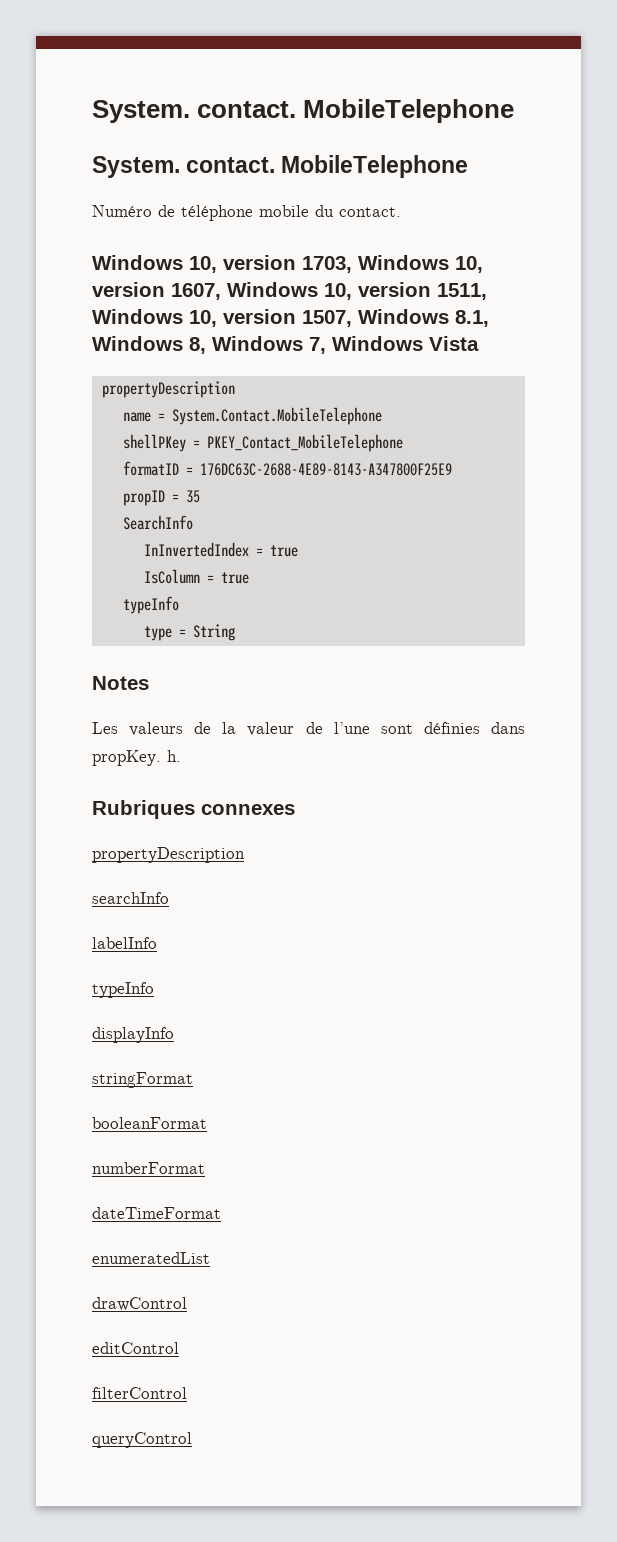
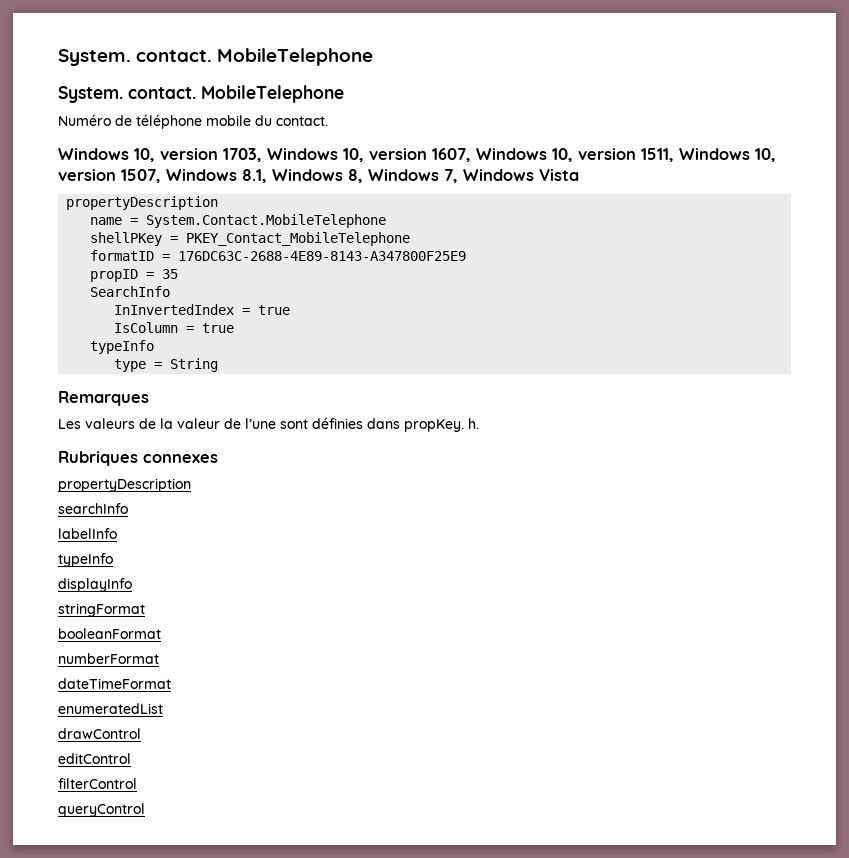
- Notes
+ Remarques

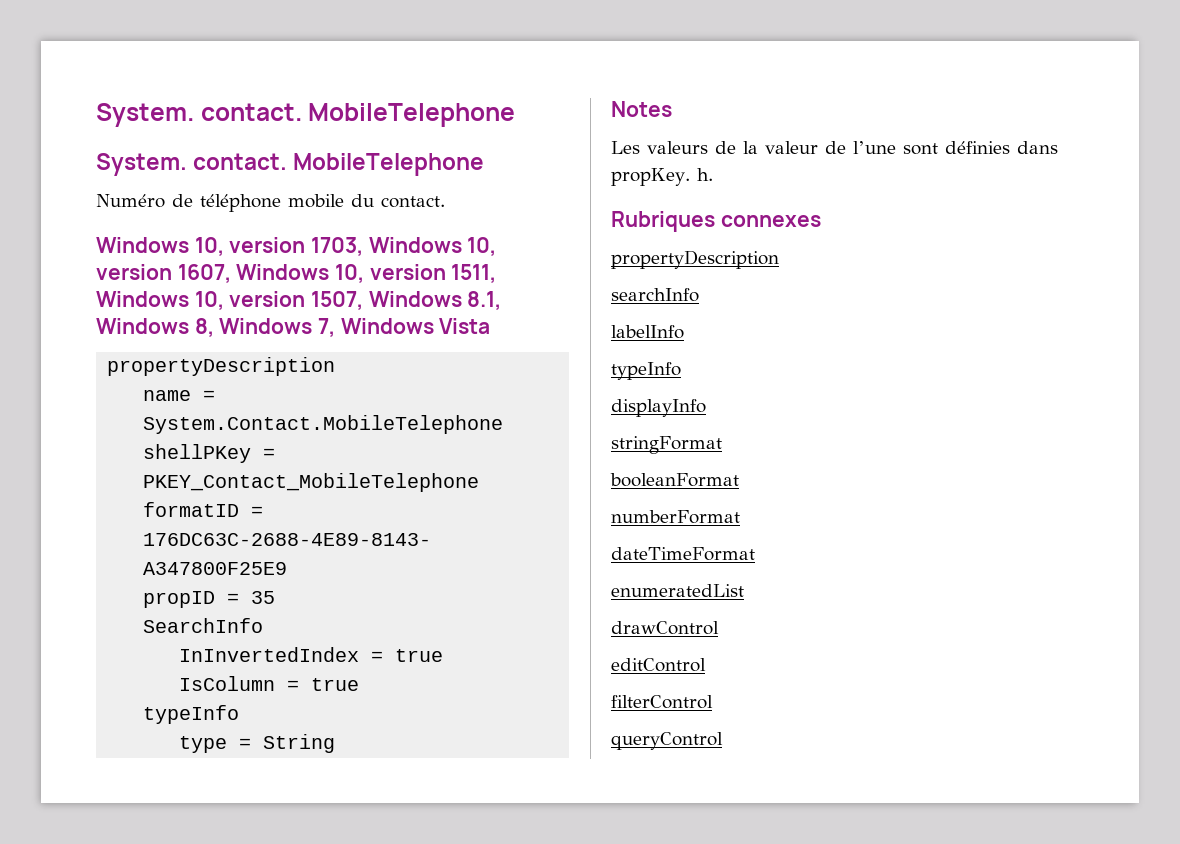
- Remarques
+ Notes

